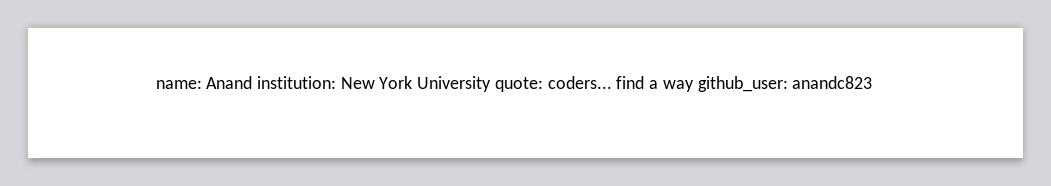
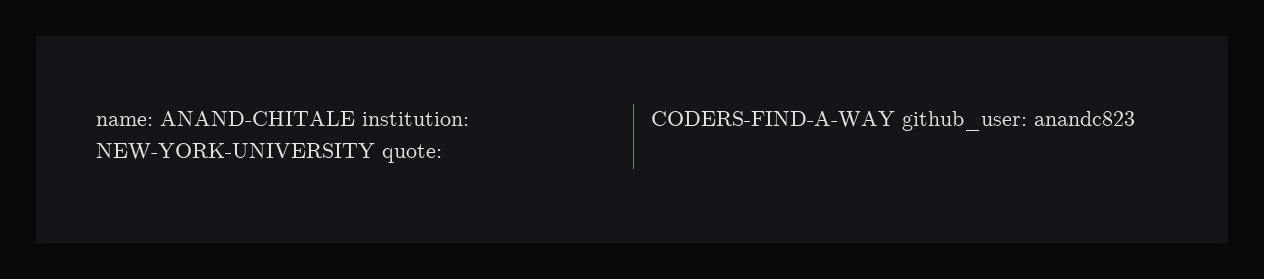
- name: Anand institution: New York University quote: coders... find a way github_user: anandc823
+ name: ANAND-CHITALE institution: NEW-YORK-UNIVERSITY quote: CODERS-FIND-A-WAY github_user: anandc823

